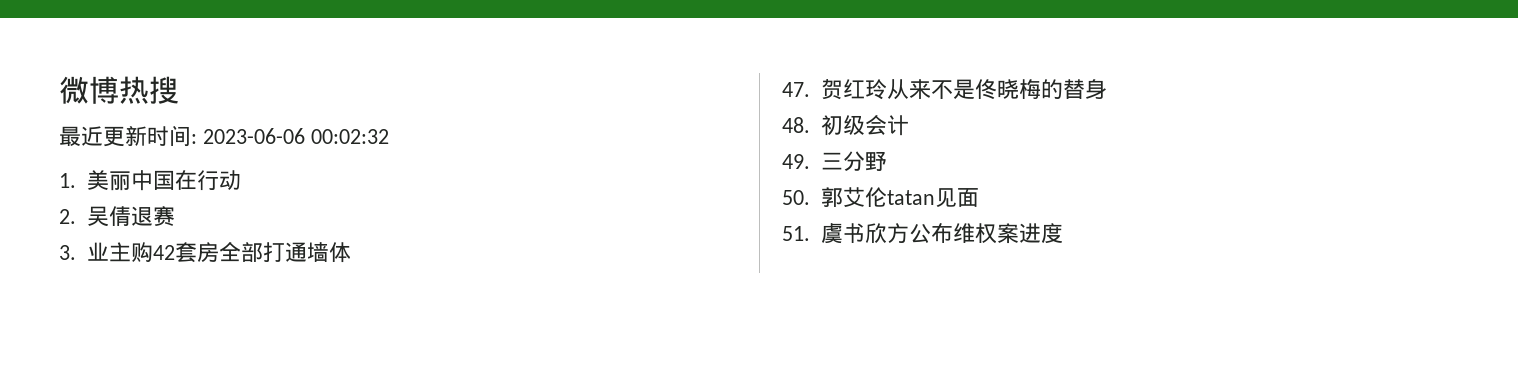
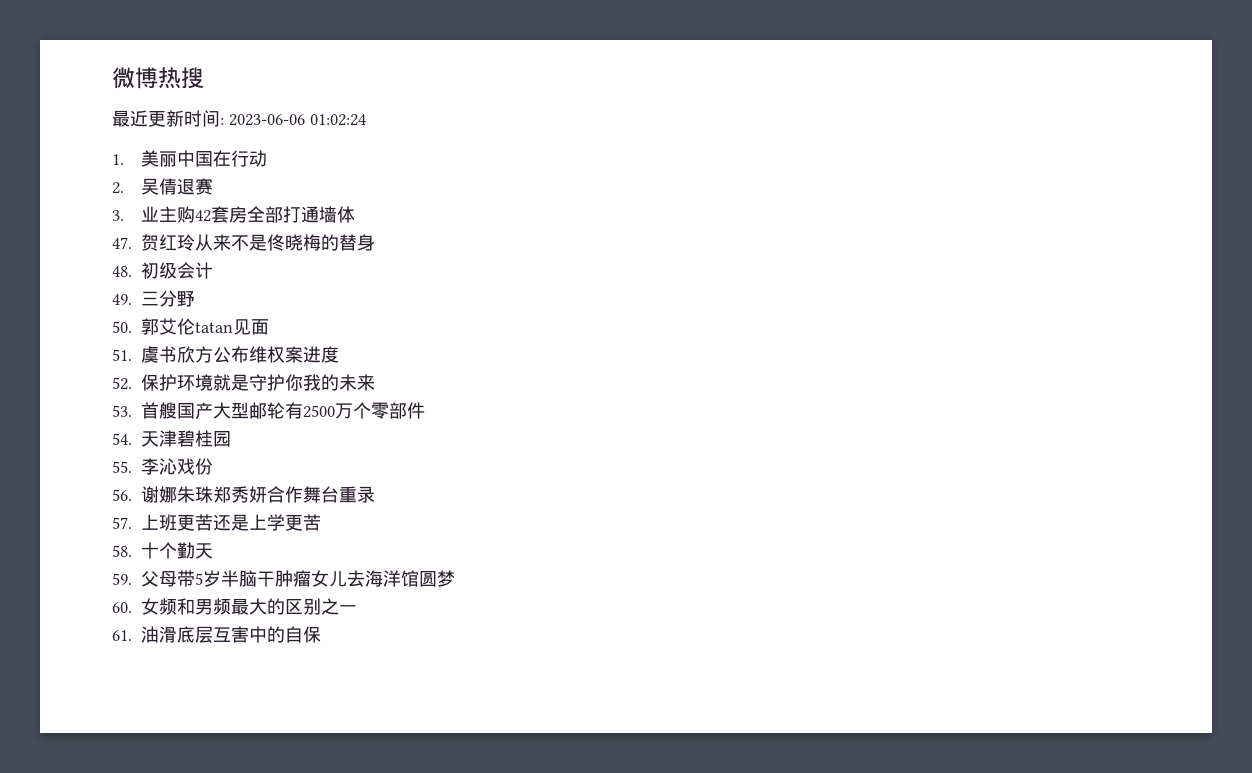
- 最近更新时间: 2023-06-06 00:02:32
+ 最近更新时间: 2023-06-06 01:02:24
+ 52.保护环境就是守护你我的未来
+ 53.首艘国产大型邮轮有2500万个零部件
+ 54.天津碧桂园
+ 55.李沁戏份
+ 56.谢娜朱珠郑秀妍合作舞台重录
+ 57.上班更苦还是上学更苦
+ 58.十个勤天
+ 59.父母带5岁半脑干肿瘤女儿去海洋馆圆梦
+ 60.女频和男频最大的区别之一
+ 61.油滑底层互害中的自保

